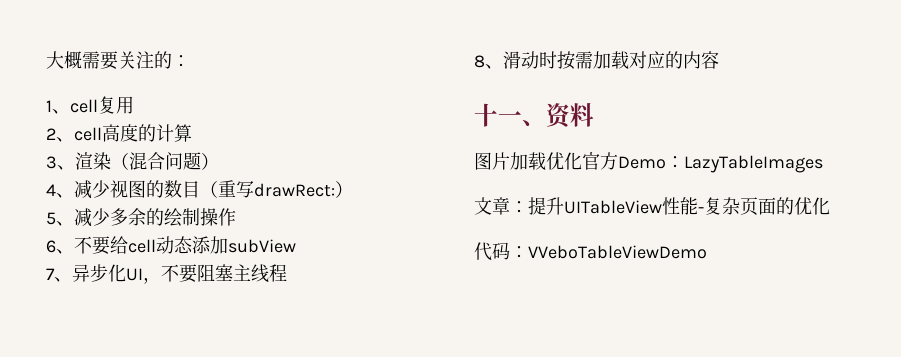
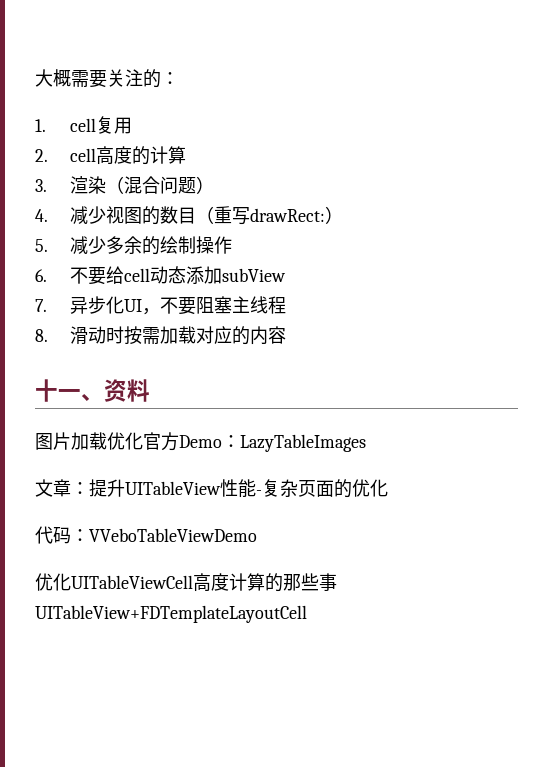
- 1、cell复用
+ 1. cell复用
- 2、cell高度的计算
+ 2. cell高度的计算
- 3、渲染（混合问题）
+ 3.渲染（混合问题）
- 4、减少视图的数目（重写drawRect:）
+ 4.减少视图的数目（重写drawRect:）
- 5、减少多余的绘制操作
+ 5.减少多余的绘制操作
- 6、不要给cell动态添加subView
+ 6.不要给cell动态添加subView
- 7、异步化UI，不要阻塞主线程
+ 7.异步化UI，不要阻塞主线程
- 8、滑动时按需加载对应的内容
+ 8.滑动时按需加载对应的内容
+ 优化UITableViewCell高度计算的那些事UITableView+FDTemplateLayoutCell

